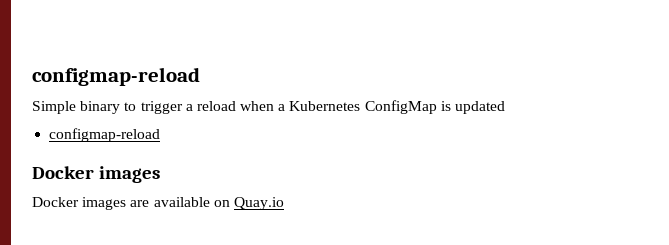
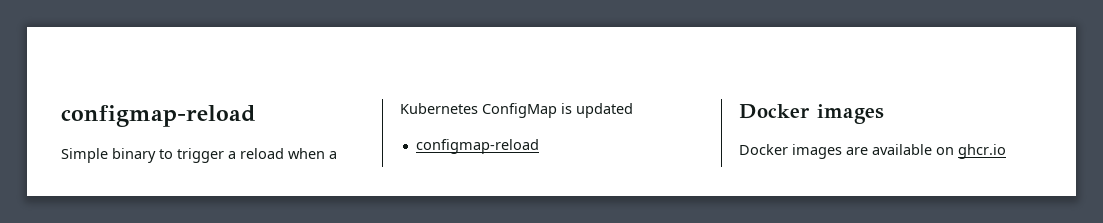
- Docker images are available on Quay.io
+ Docker images are available on ghcr.io

